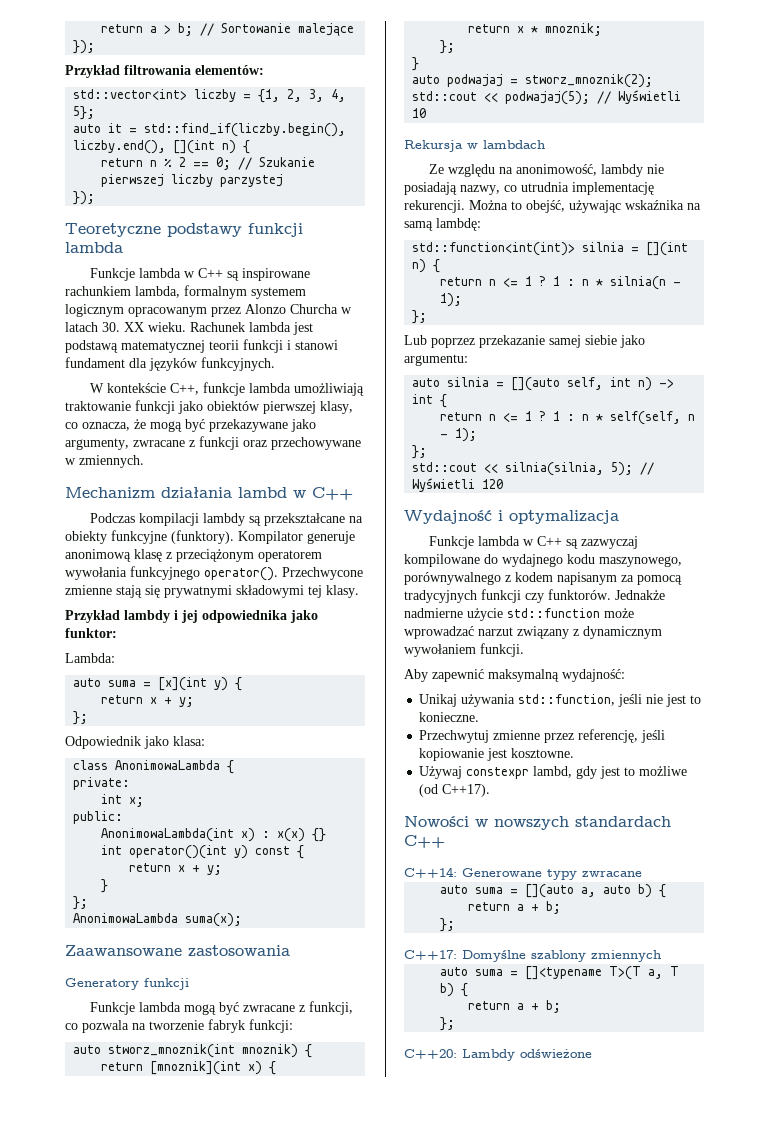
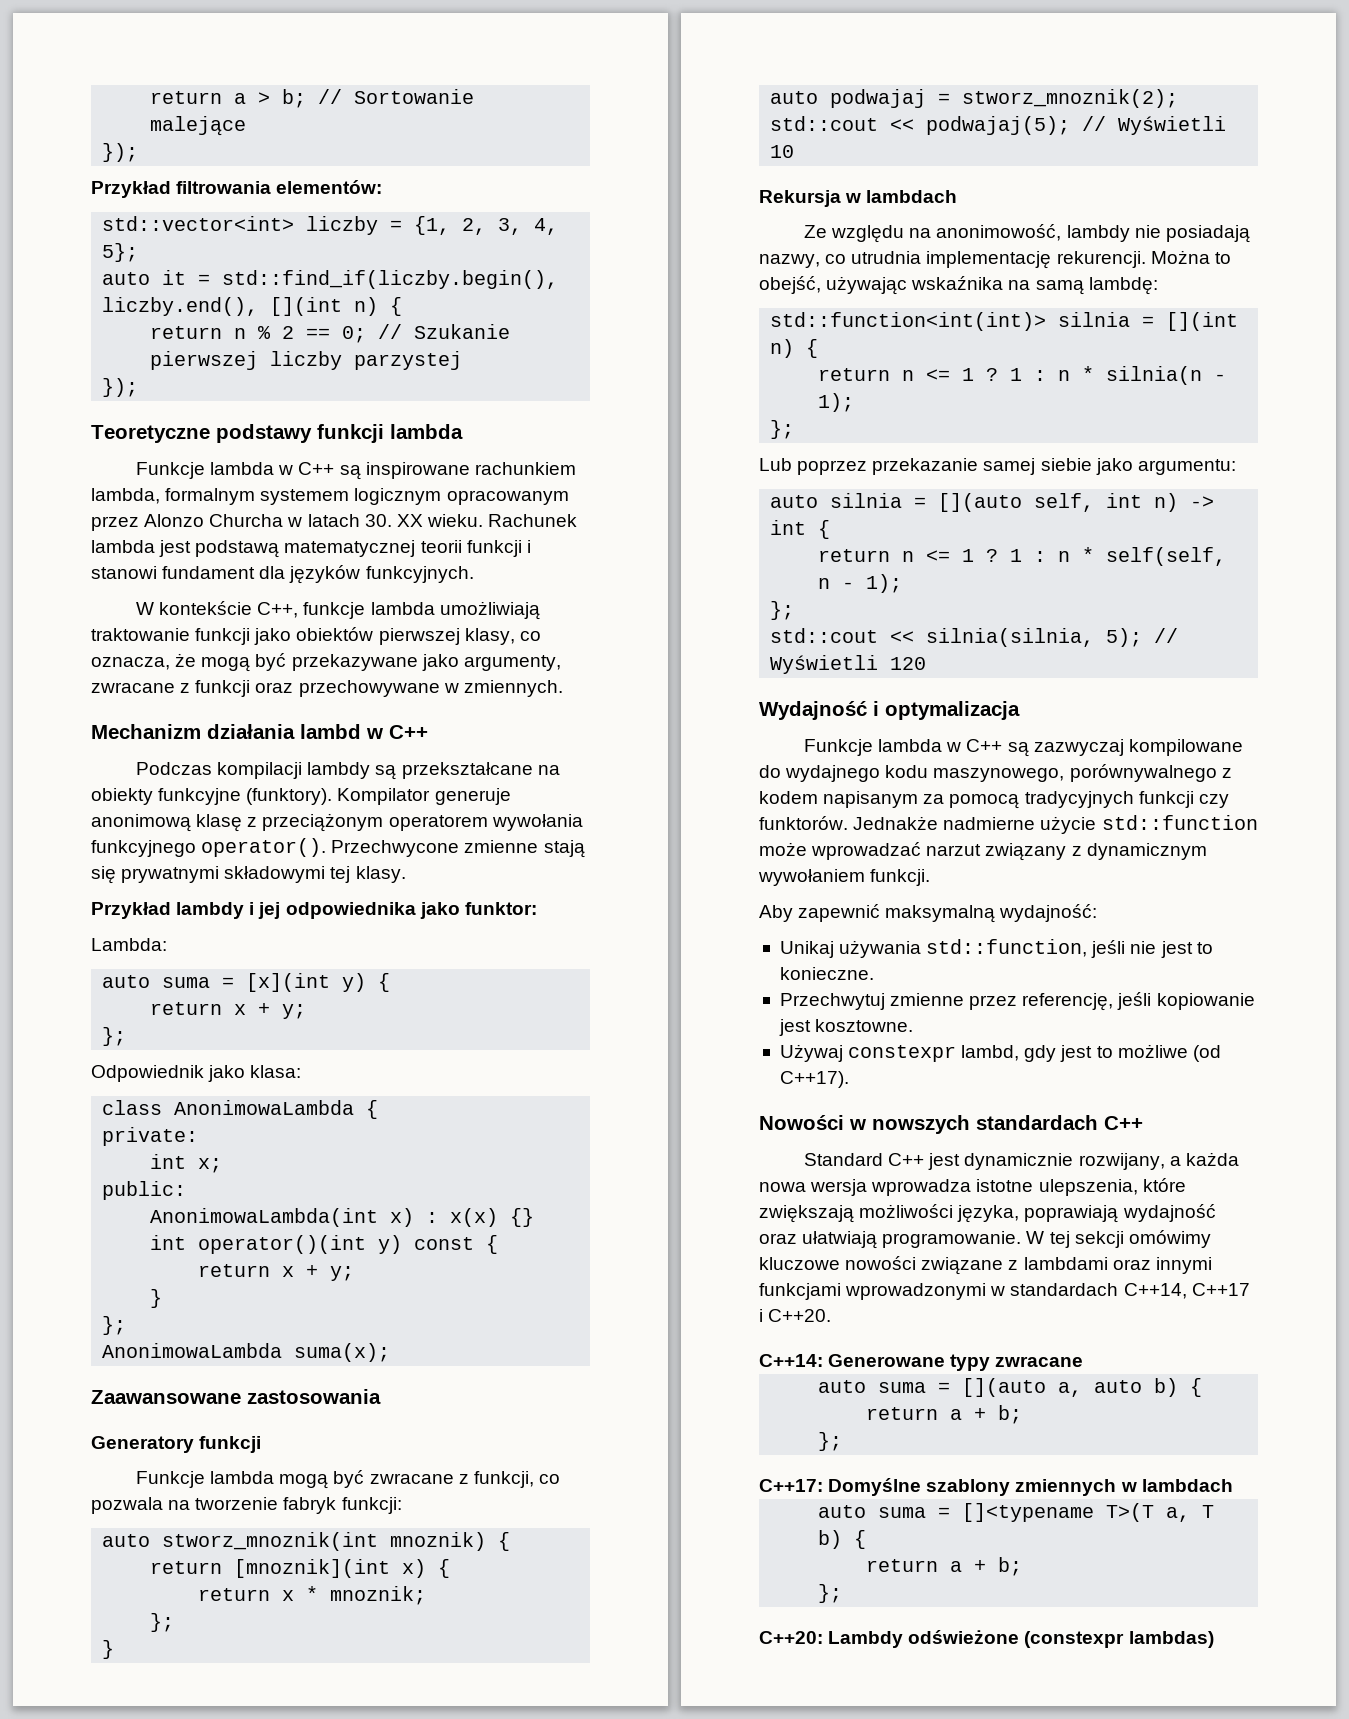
+ Standard C++ jest dynamicznie rozwijany, a każda nowa wersja wprowadza istotne ulepszenia, które zwiększają możliwości języka, poprawiają wydajność oraz ułatwiają programowanie. W tej sekcji omówimy kluczowe nowości związane z lambdami oraz innymi funkcjami wprowadzonymi w standardach C++14, C++17 i C++20.
- C++17: Domyślne szablony zmiennych
+ C++17: Domyślne szablony zmiennych w lambdach
- C++20: Lambdy odświeżone
+ C++20: Lambdy odświeżone (constexpr lambdas)

